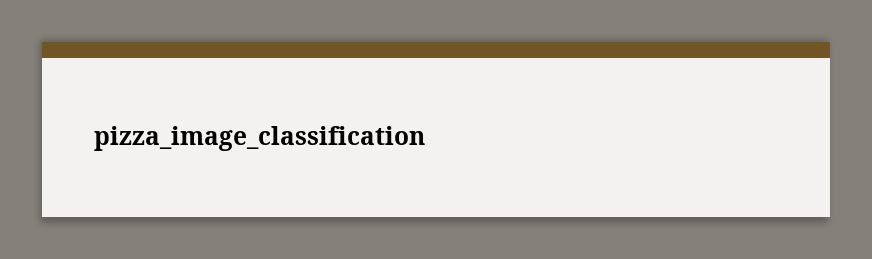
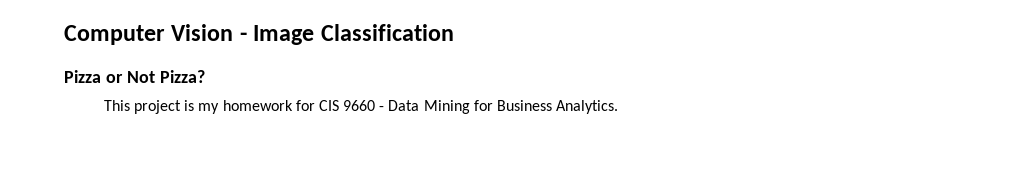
- pizza_image_classification
+ Computer Vision - Image Classification
+ Pizza or Not Pizza?
+ This project is my homework for CIS 9660 - Data Mining for Business Analytics.

